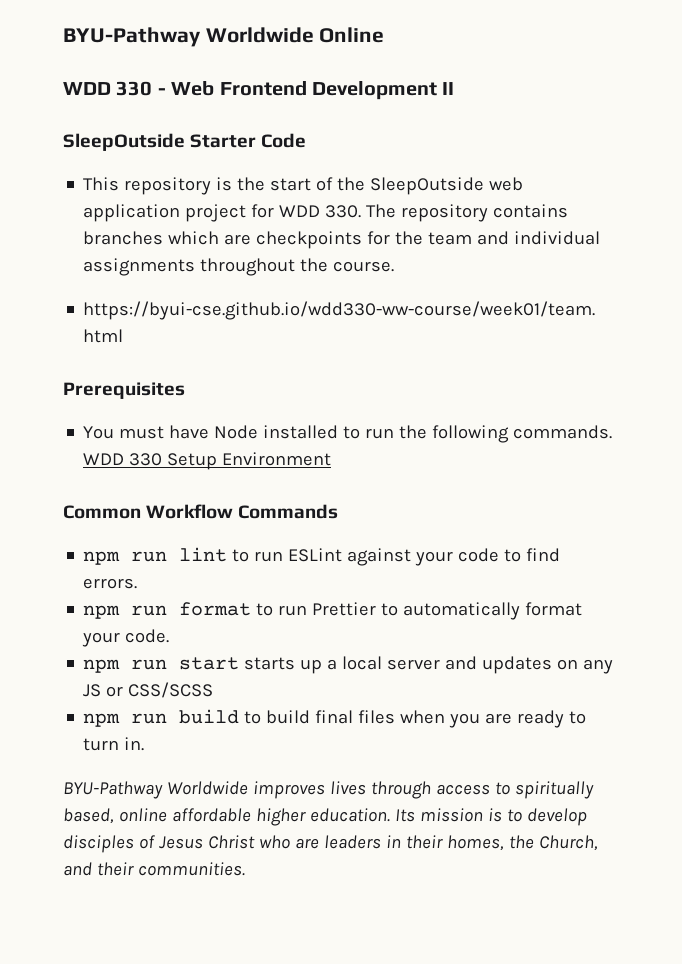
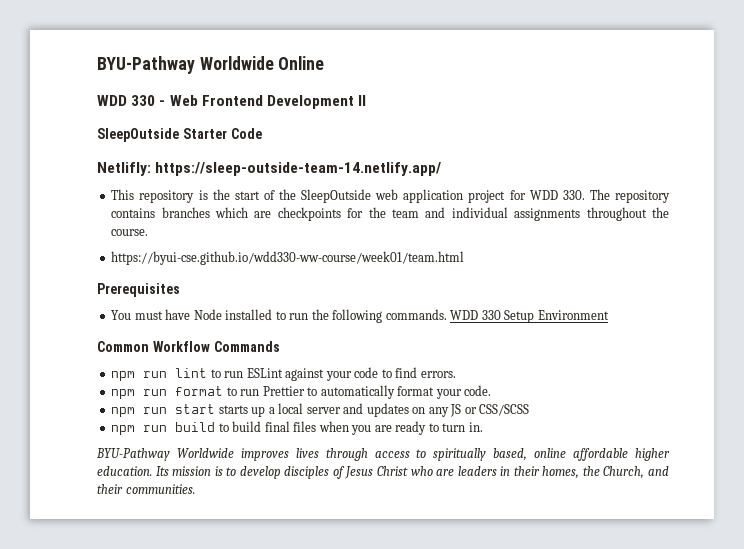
+ Netlifly: https://sleep-outside-team-14.netlify.app/

